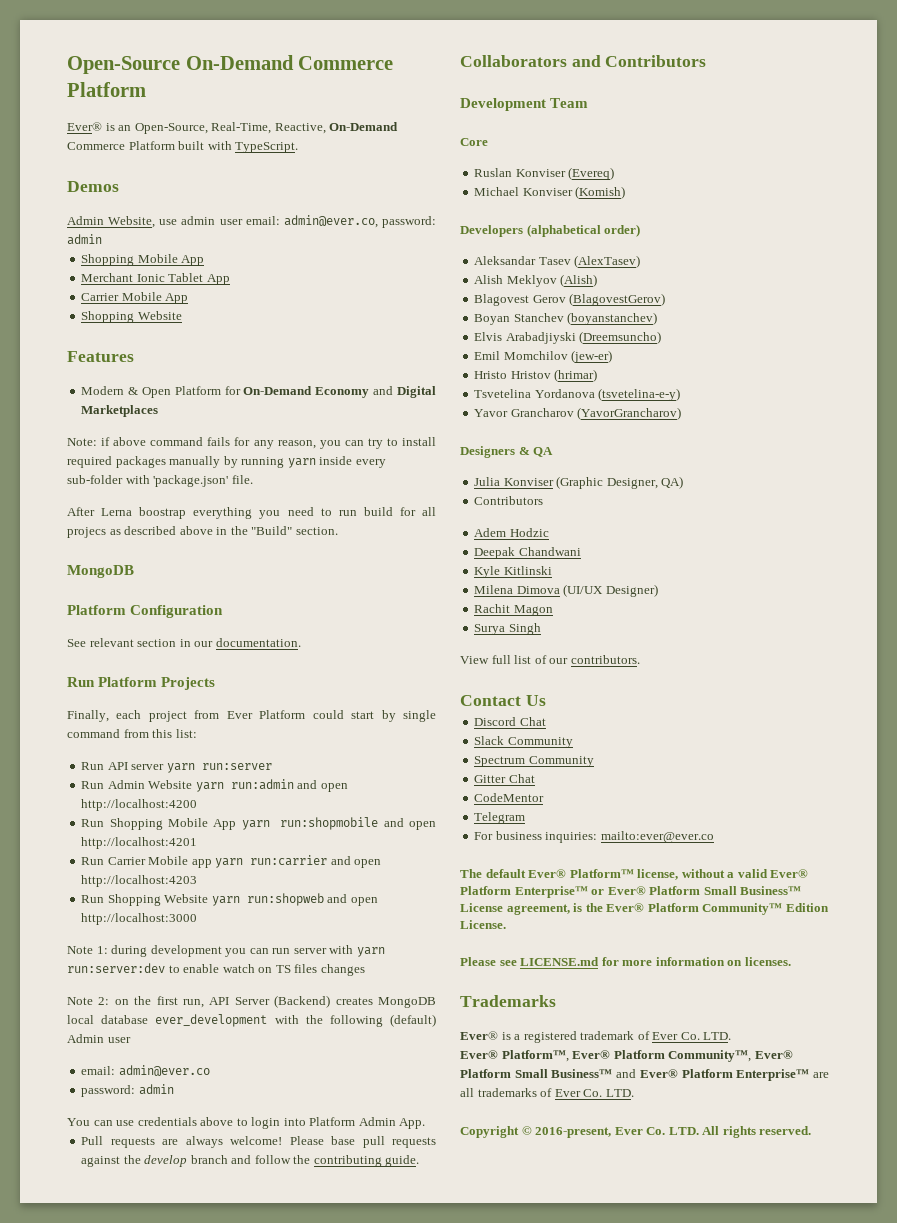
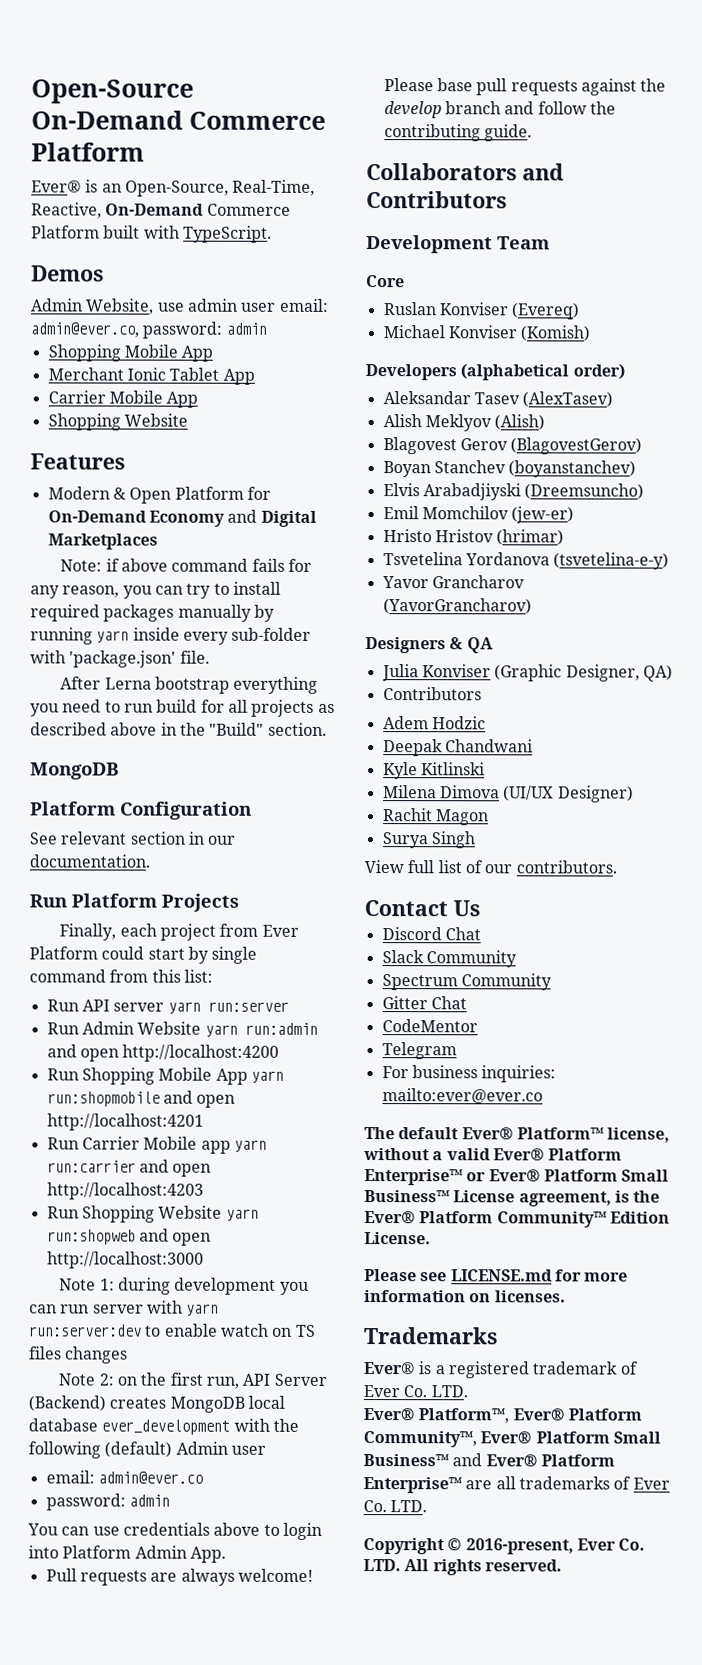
- After Lerna boostrap everything you need to run build for all projecs as described above in the "Build" section.
+ After Lerna bootstrap everything you need to run build for all projects as described above in the "Build" section.

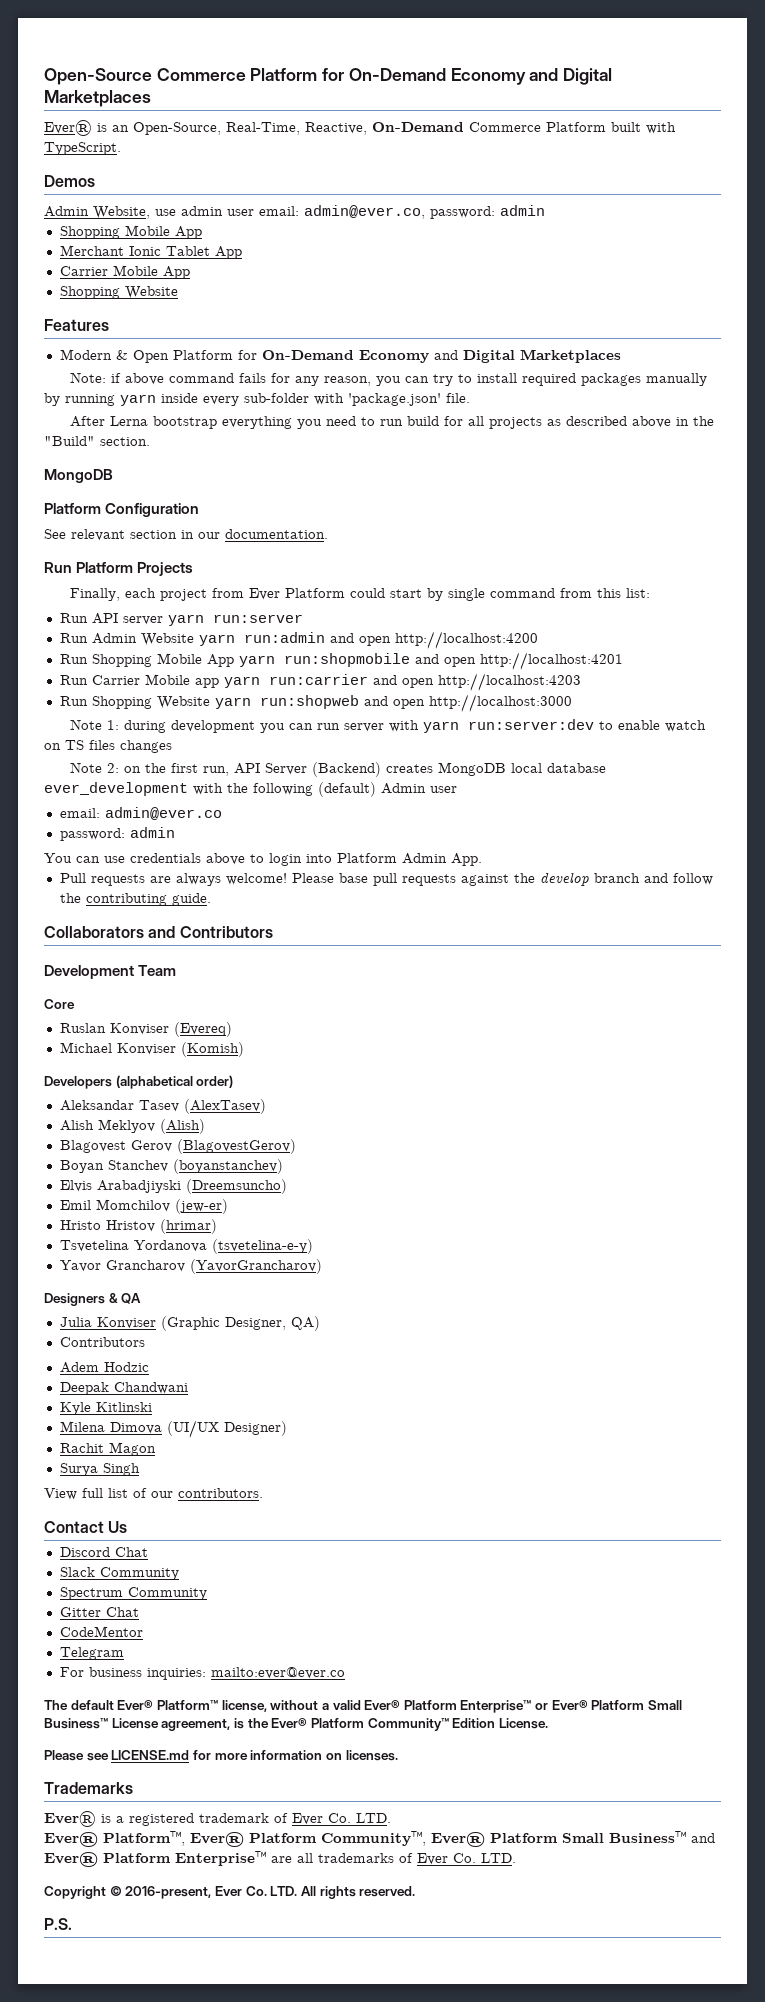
- Open-Source On-Demand Commerce Platform
+ Open-Source Commerce Platform for On-Demand Economy and Digital Marketplaces
+ P.S.

